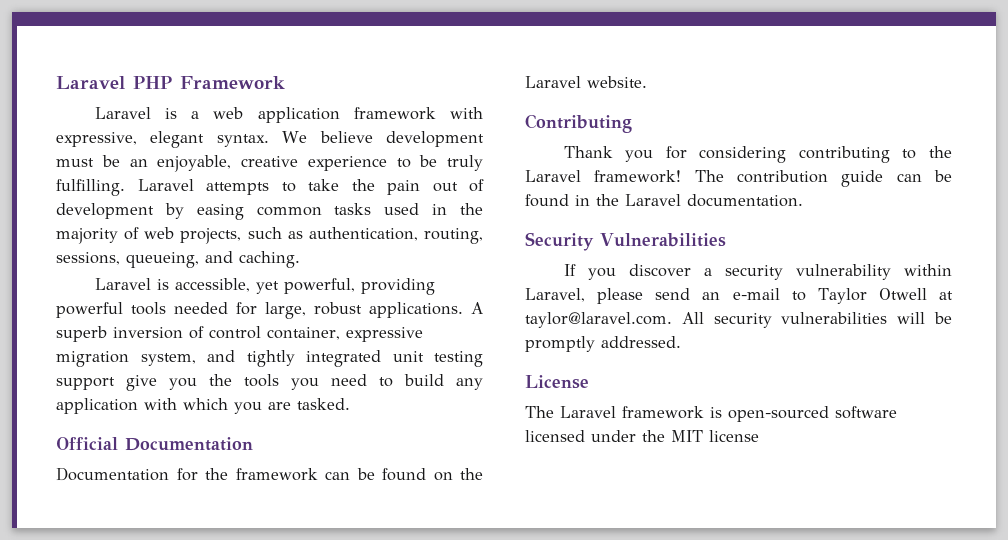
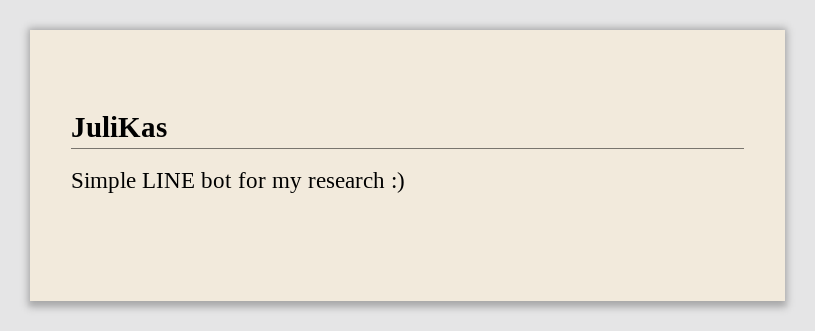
- Laravel PHP Framework
- Laravel is a web application framework with expressive, elegant syntax. We believe development must be an enjoyable, creative experience to be truly fulfilling. Laravel attempts to take the pain out of development by easing common tasks used in the majority of web projects, such as authentication, routing, sessions, queueing, and caching.
- Laravel is accessible, yet powerful, providing powerful tools needed for large, robust applications. A superb inversion of control container, expressive migration system, and tightly integrated unit testing support give you the tools you need to build any application with which you are tasked.
- Official Documentation
- Documentation for the framework can be found on the Laravel website.
- Contributing
- Thank you for considering contributing to the Laravel framework! The contribution guide can be found in the Laravel documentation.
- Security Vulnerabilities
- If you discover a security vulnerability within Laravel, please send an e-mail to Taylor Otwell at taylor@laravel.com. All security vulnerabilities will be promptly addressed.
- License
- The Laravel framework is open-sourced software licensed under the MIT license
+ JuliKas
+ Simple LINE bot for my research :)

